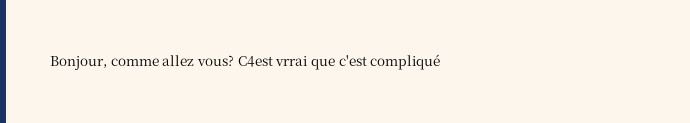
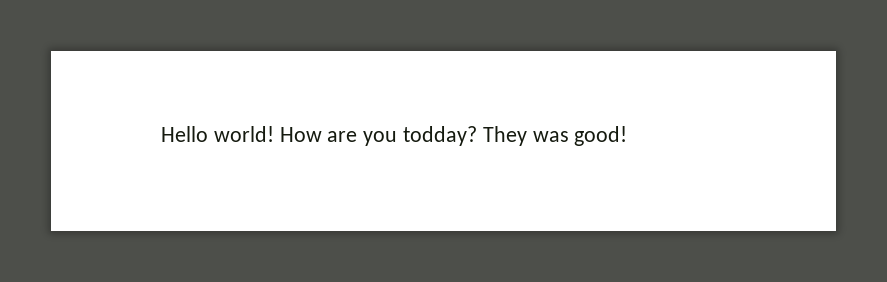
- Bonjour, comme allez vous? C4est vrrai que c'est compliqué
+ Hello world! How are you todday? They was good!

